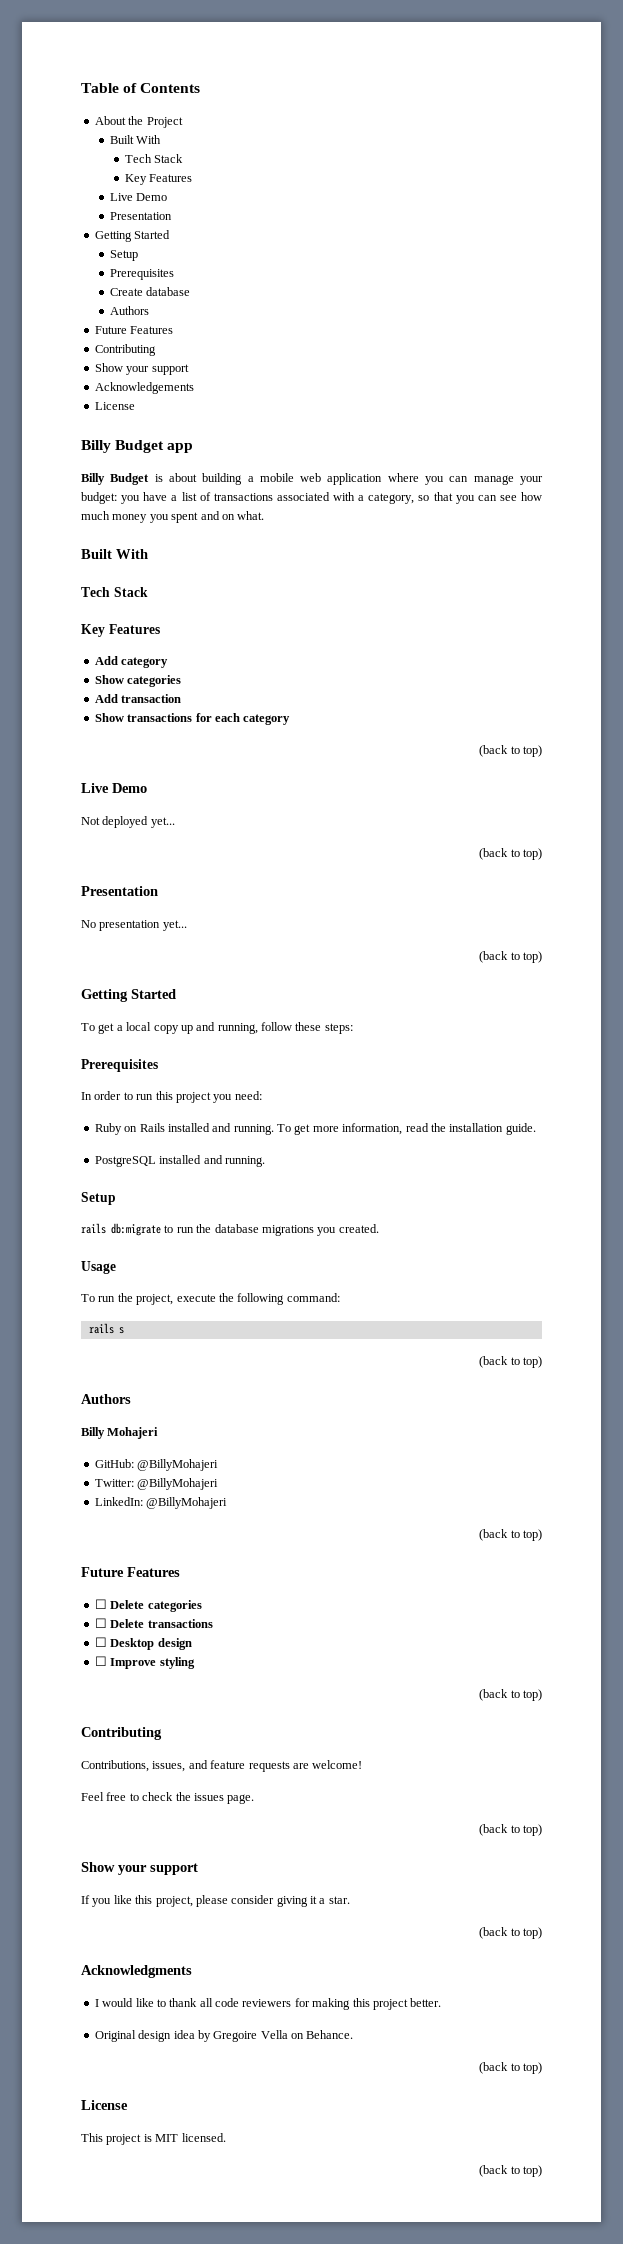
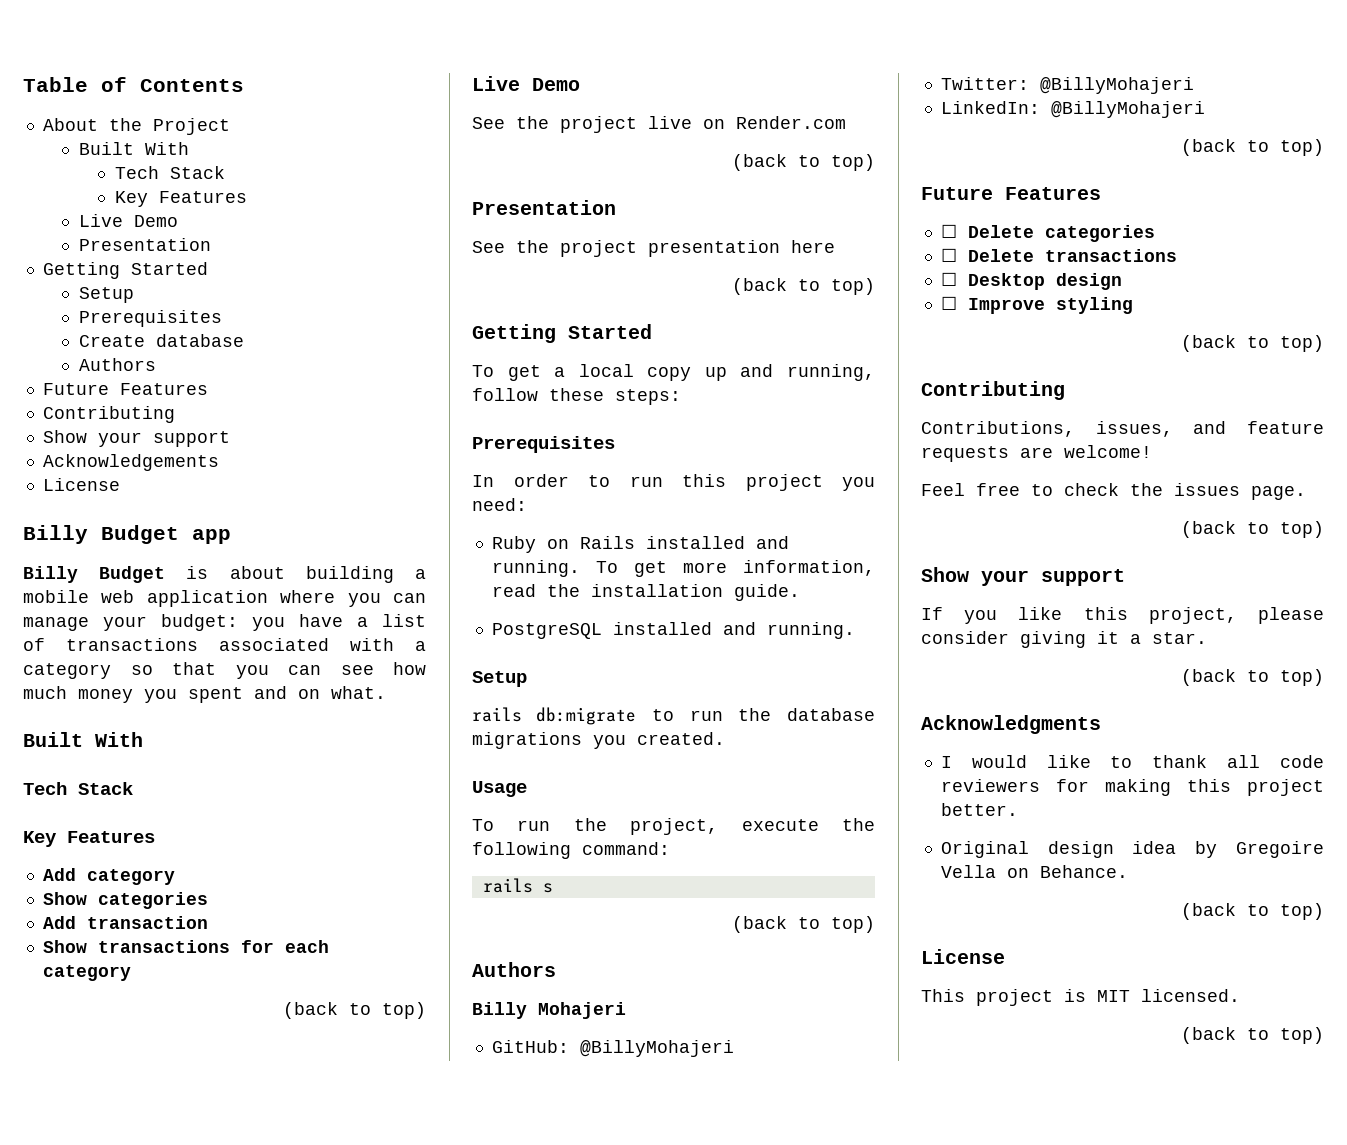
- Billy Budget is about building a mobile web application where you can manage your budget: you have a list of transactions associated with a category, so that you can see how much money you spent and on what.
+ Billy Budget is about building a mobile web application where you can manage your budget: you have a list of transactions associated with a category so that you can see how much money you spent and on what.
- Not deployed yet...
+ See the project live on Render.com
- No presentation yet...
+ See the project presentation here

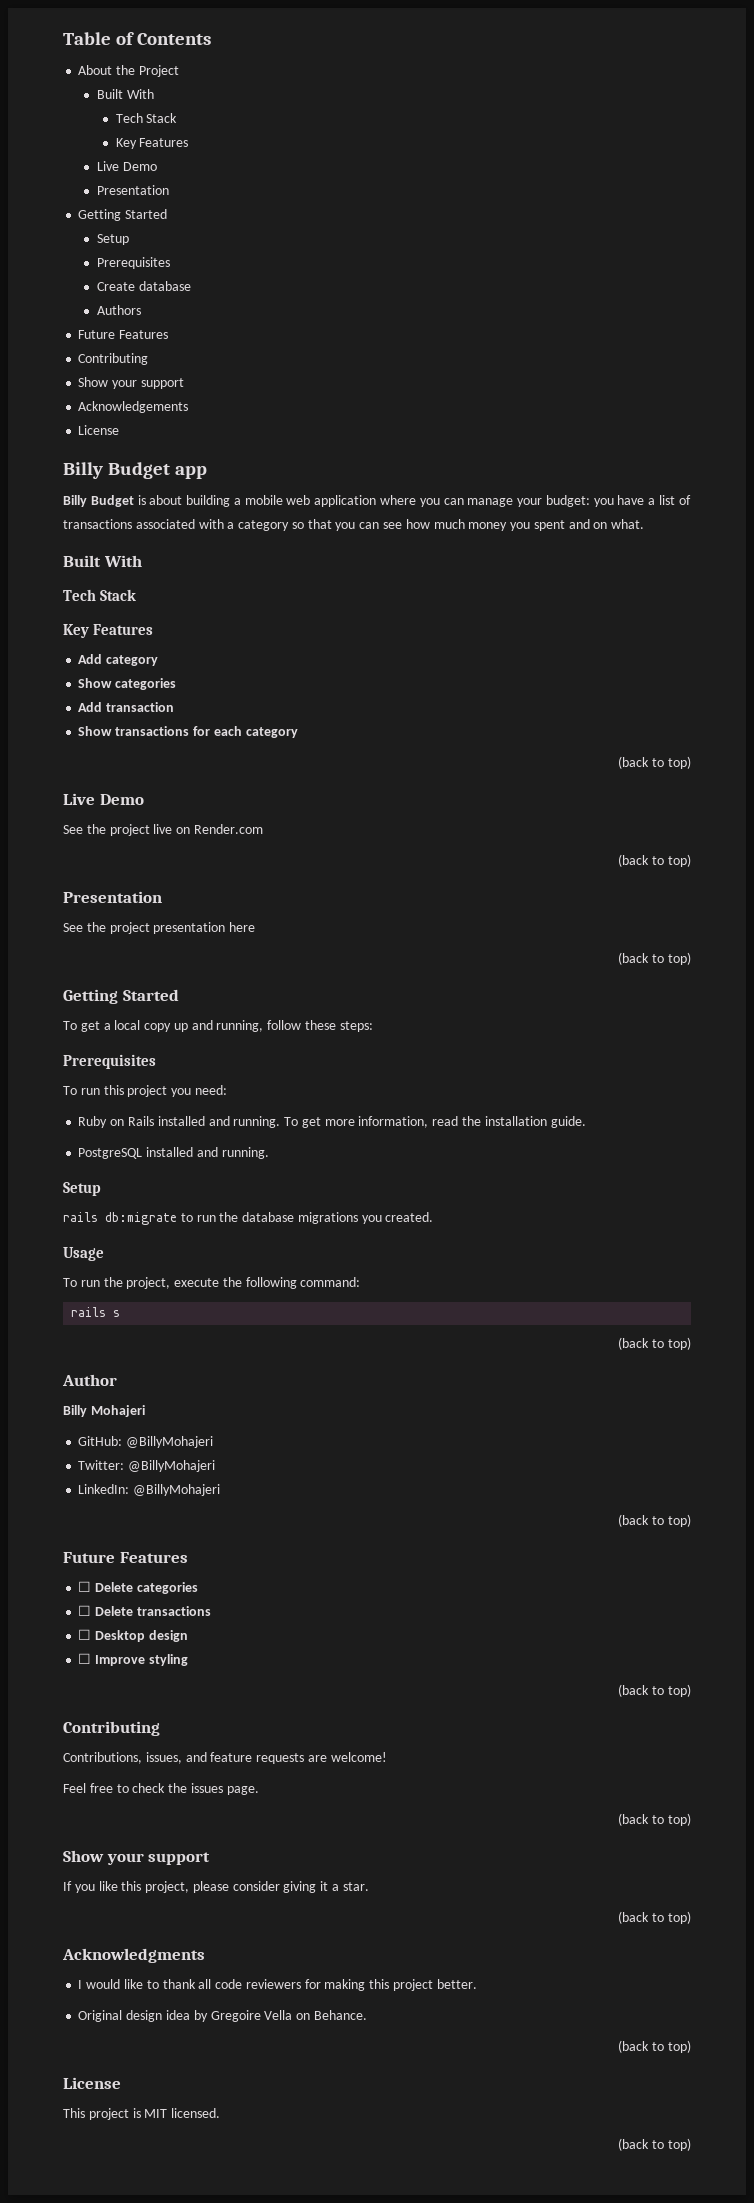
- In order to run this project you need:
+ To run this project you need:
  rails s
  (back to top)
- Authors
+ Author

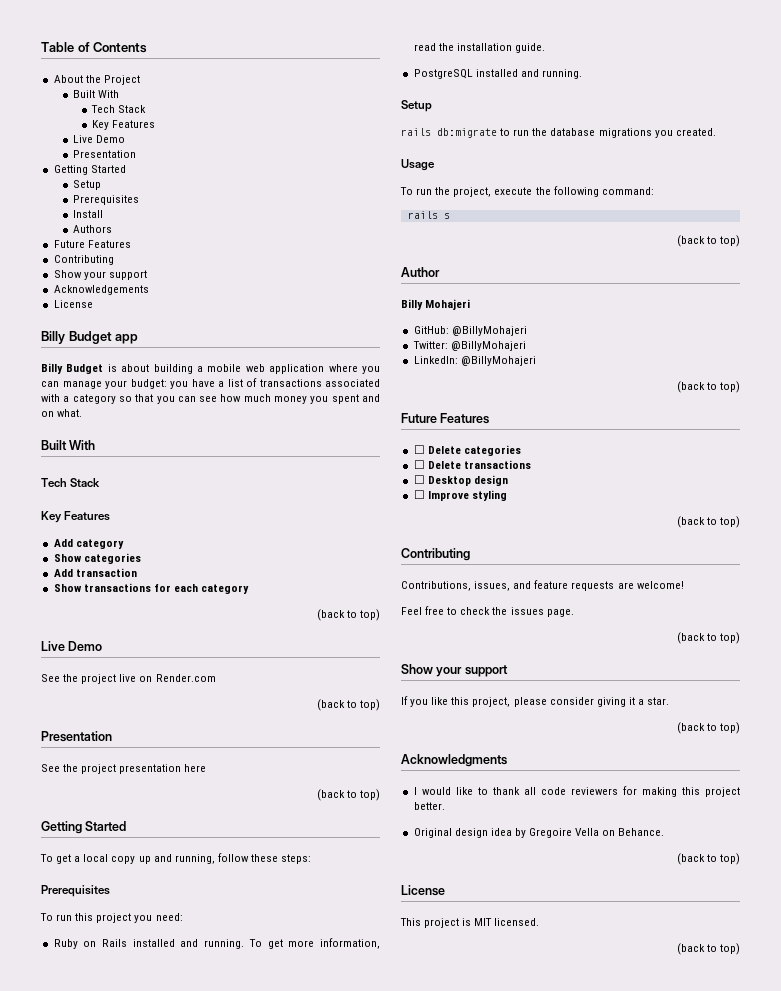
- Create database
+ Install

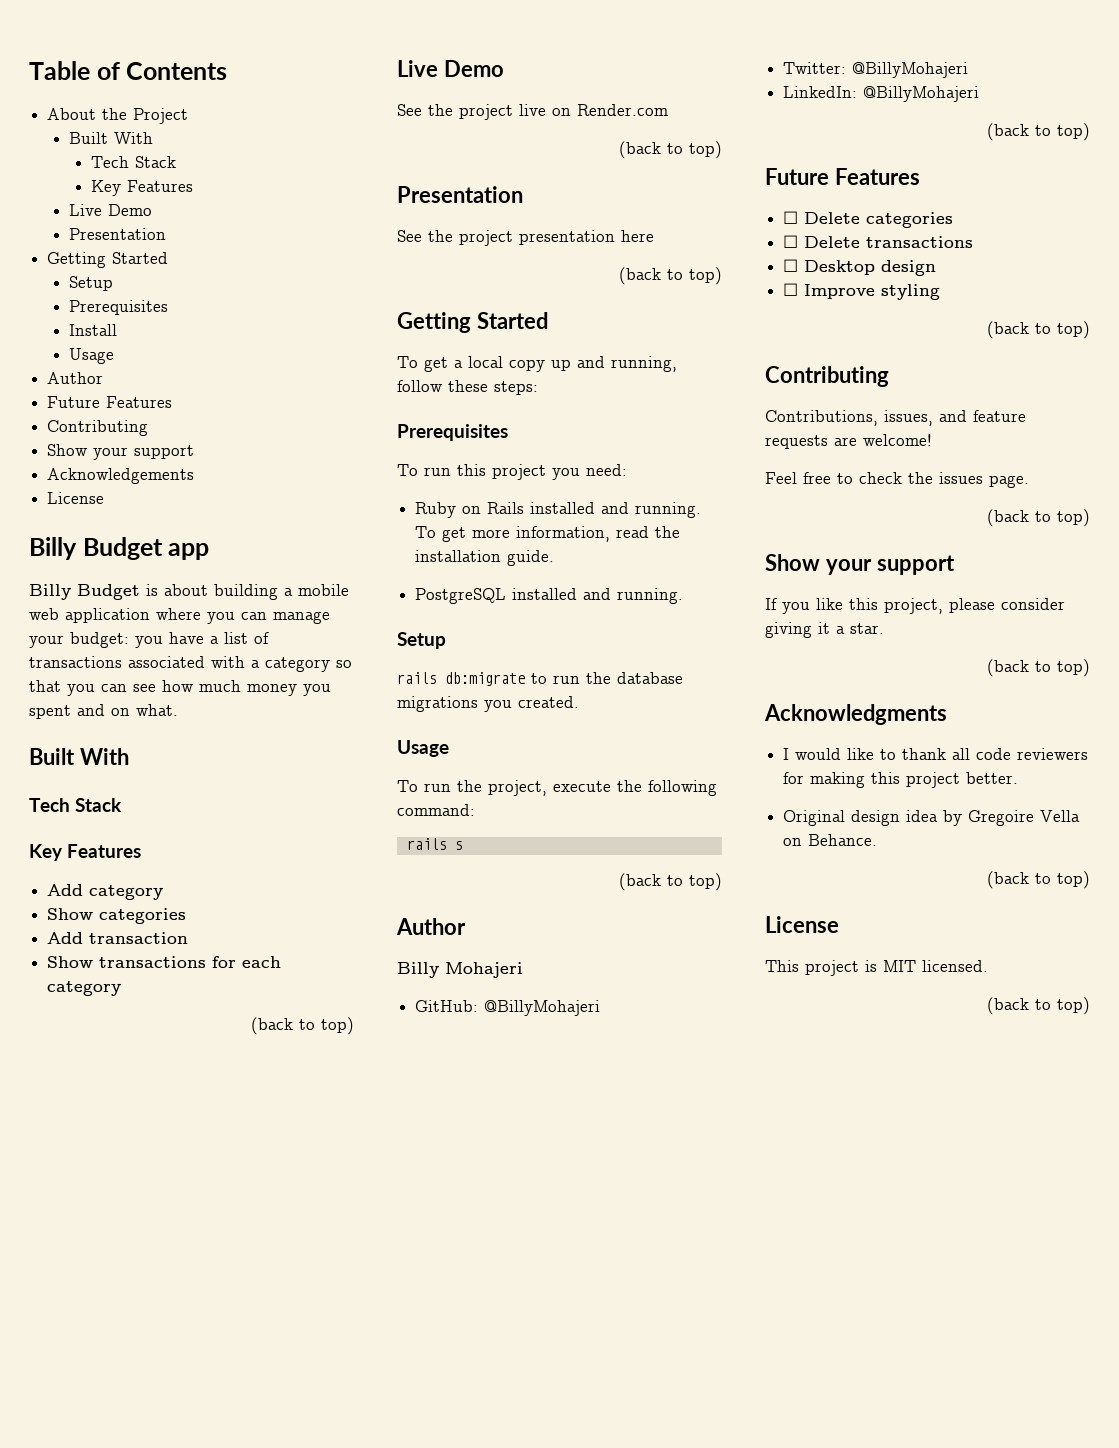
  Install
- Authors
+ Usage
+ Author

